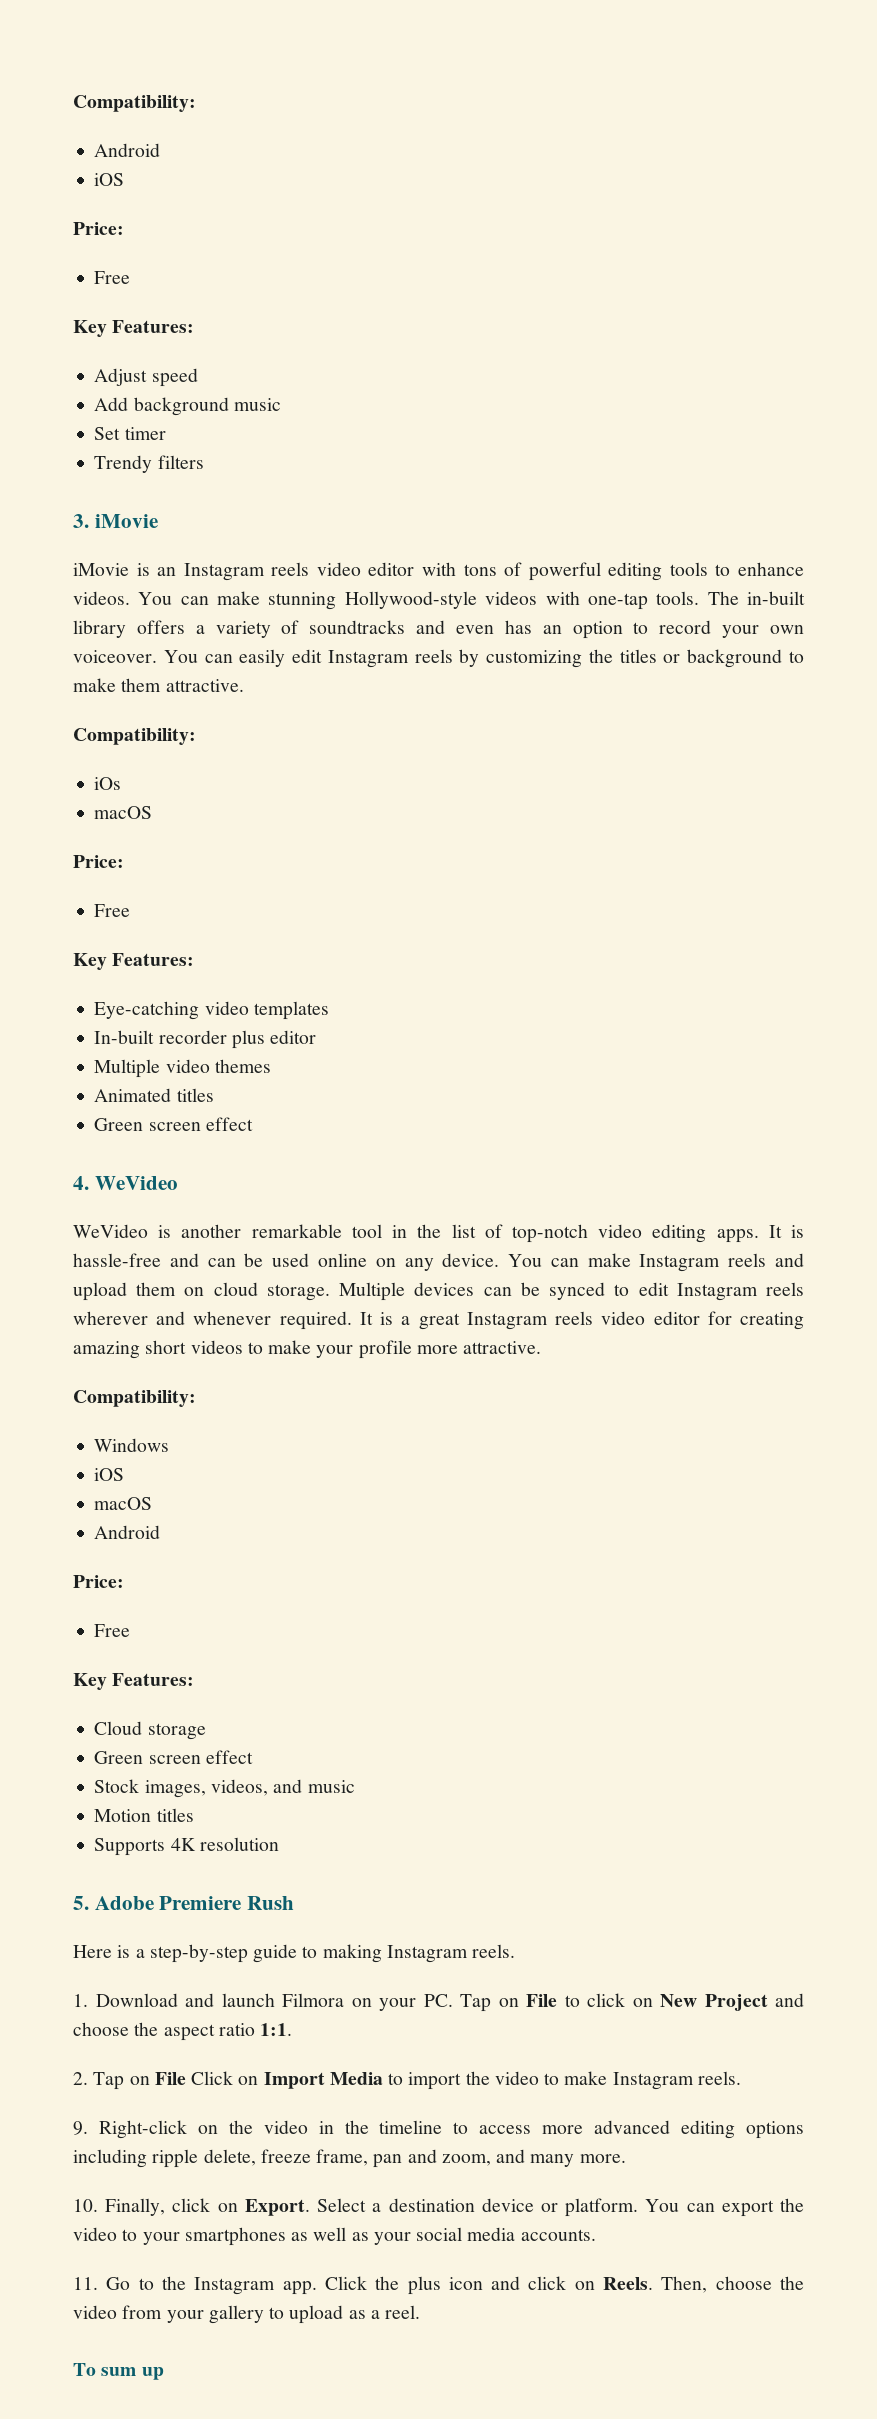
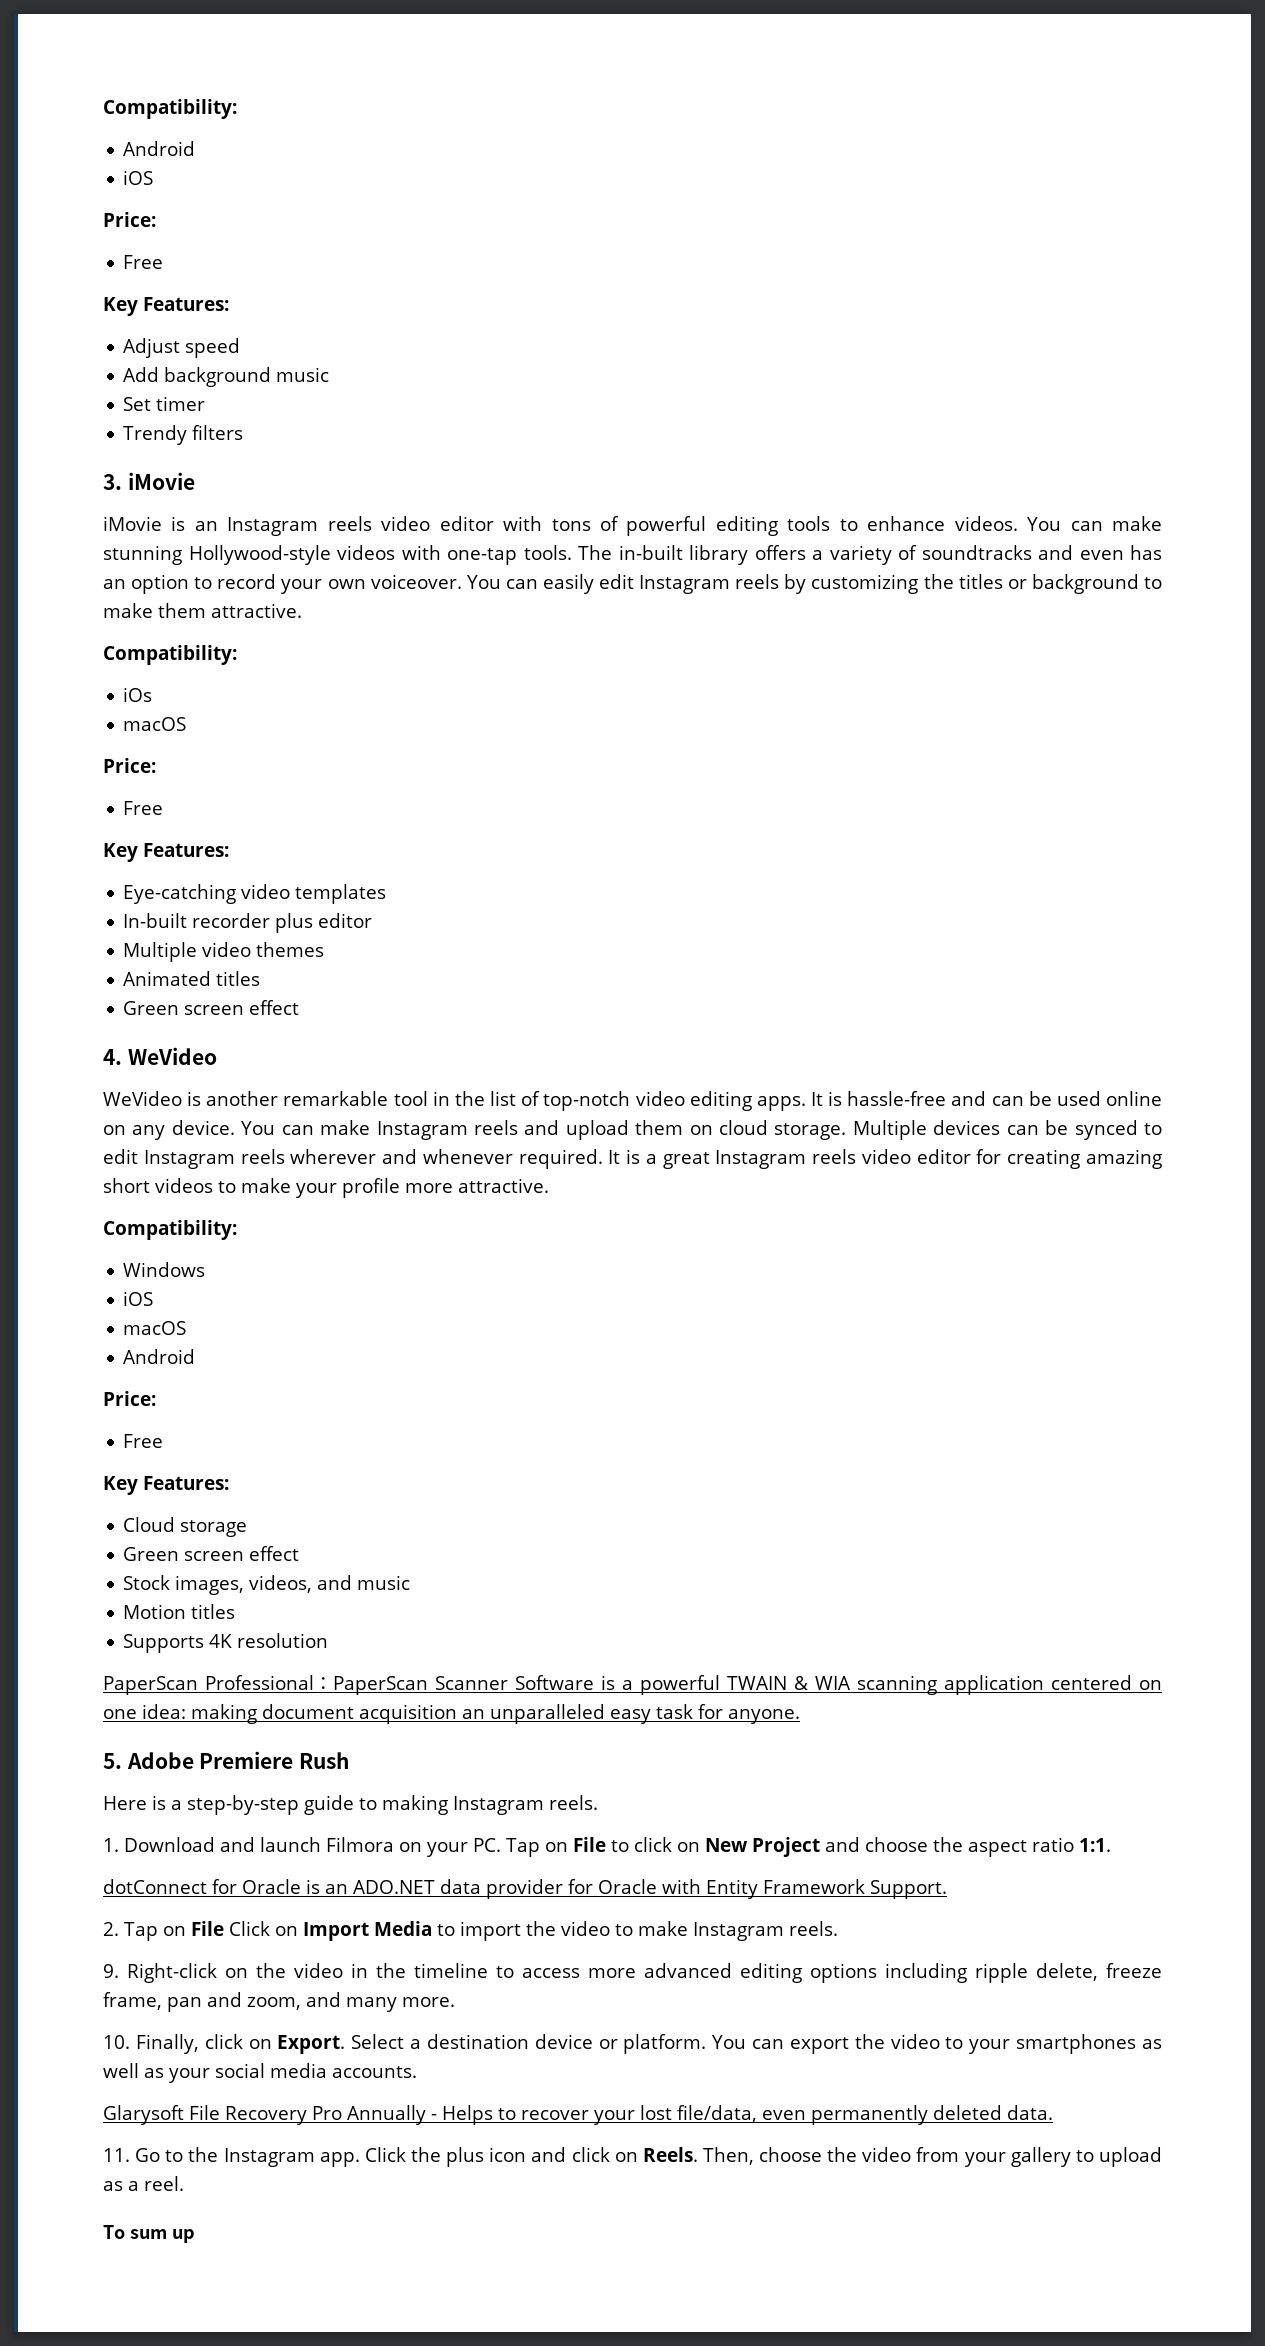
+ PaperScan Professional：PaperScan Scanner Software is a powerful TWAIN & WIA scanning application centered on one idea: making document acquisition an unparalleled easy task for anyone.
+ dotConnect for Oracle is an ADO.NET data provider for Oracle with Entity Framework Support.
+ Glarysoft File Recovery Pro Annually - Helps to recover your lost file/data, even permanently deleted data.

